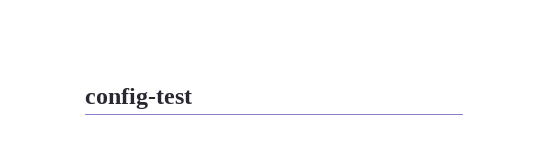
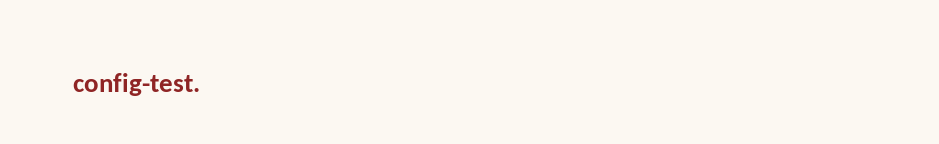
- config-test
+ config-test.

